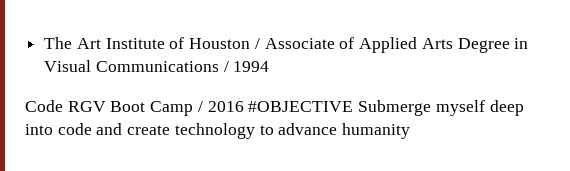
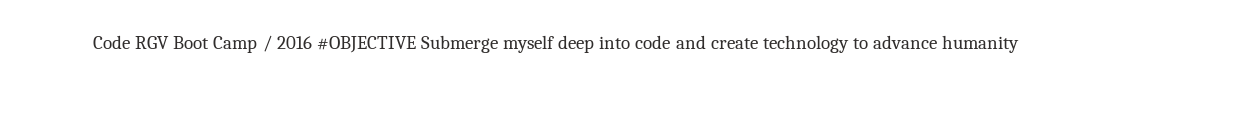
- The Art Institute of Houston / Associate of Applied Arts Degree in Visual Communications / 1994

